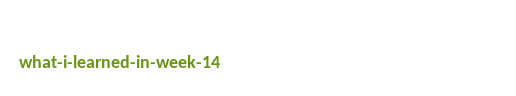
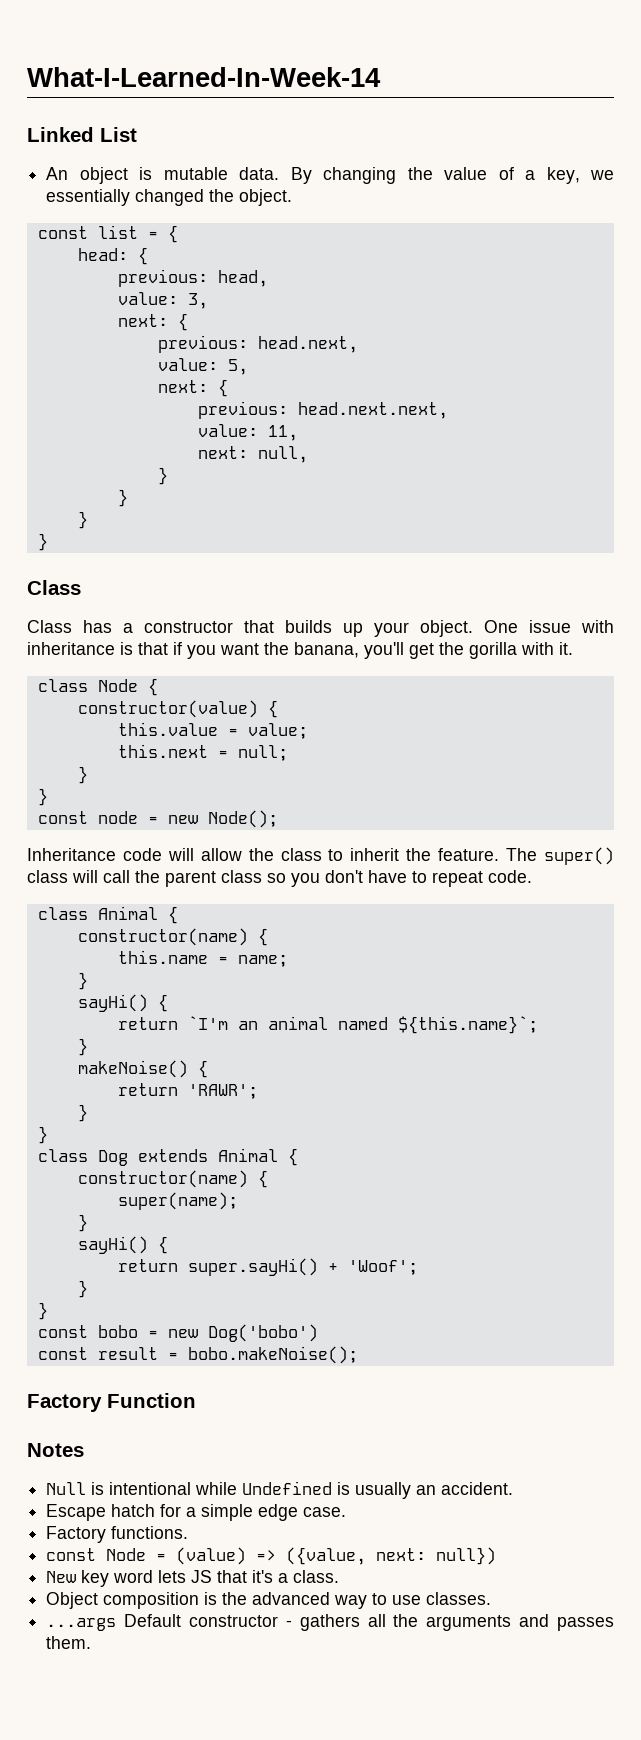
- what-i-learned-in-week-14
+ What-I-Learned-In-Week-14
+ Linked List
+ An object is mutable data. By changing the value of a key, we essentially changed the object.
+ const list = {
+ head: {
+ previous: head,
+ value: 3,
+ next: {
+ previous: head.next,
+ value: 5,
+ next: {
+ previous: head.next.next,
+ value: 11,
+ next: null,
+ }
+ }
+ }
+ }
+ Class
+ Class has a constructor that builds up your object. One issue with inheritance is that if you want the banana, you'll get the gorilla with it.
+ class Node {
+ constructor(value) {
+ this.value = value;
+ this.next = null;
+ }
+ }
+ const node = new Node();
+ Inheritance code will allow the class to inherit the feature. The super() class will call the parent class so you don't have to repeat code.
+ class Animal {
+ constructor(name) {
+ this.name = name;
+ }
+ sayHi() {
+ return `I'm an animal named ${this.name}`;
+ }
+ makeNoise() {
+ return 'RAWR';
+ }
+ }
+ class Dog extends Animal {
+ constructor(name) {
+ super(name);
+ }
+ sayHi() {
+ return super.sayHi() + 'Woof';
+ }
+ }
+ const bobo = new Dog('bobo')
+ const result = bobo.makeNoise();
+ Factory Function
+ Notes
+ Null is intentional while Undefined is usually an accident.
+ Escape hatch for a simple edge case.
+ Factory functions.
+ const Node = (value) => ({value, next: null})
+ New key word lets JS that it's a class.
+ Object composition is the advanced way to use classes.
+ ...args Default constructor - gathers all the arguments and passes them.

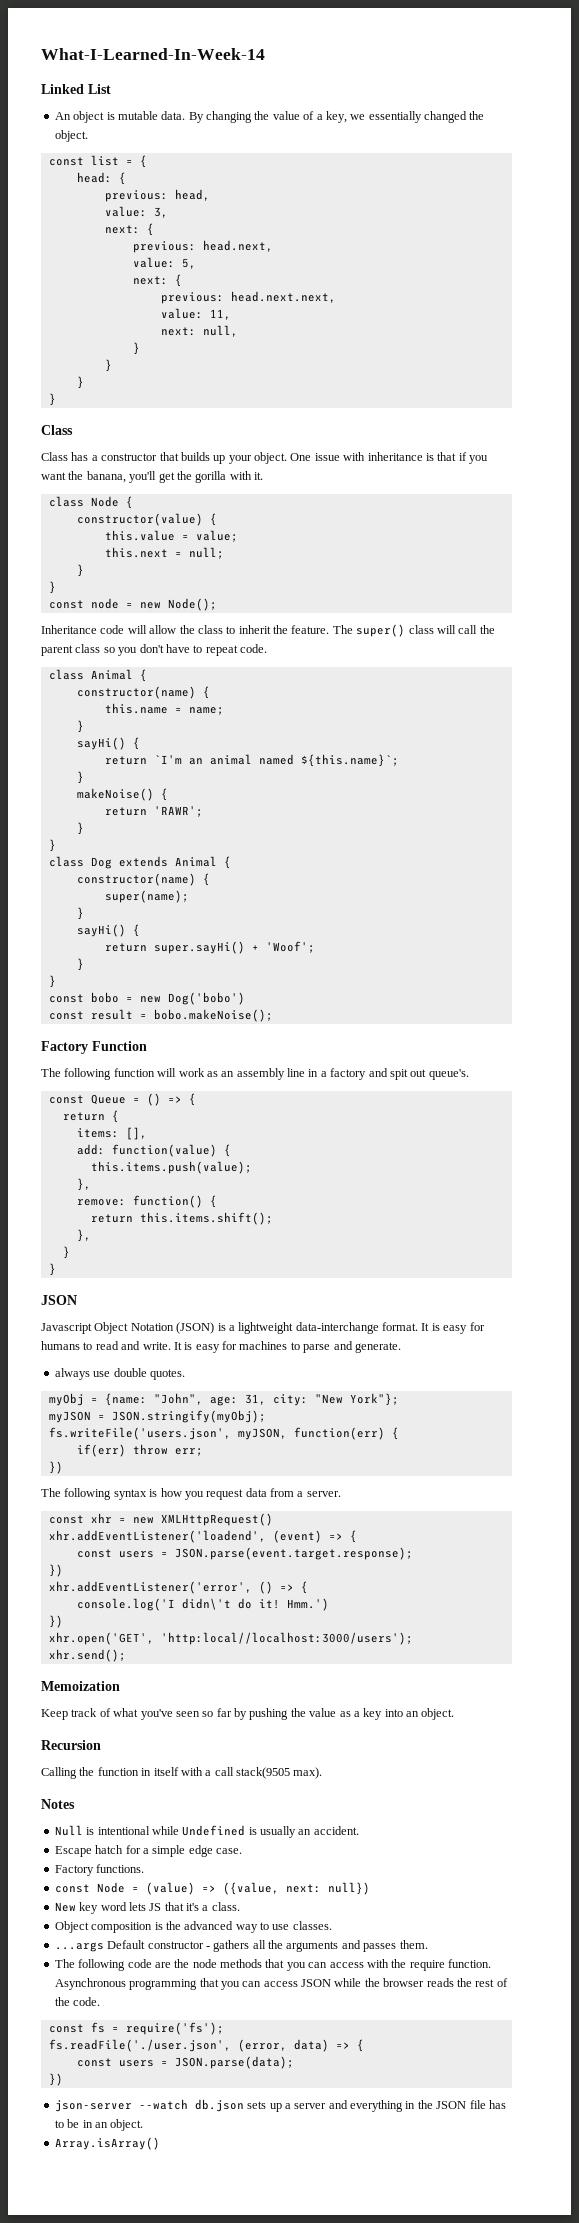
+ The following function will work as an assembly line in a factory and spit out queue's.
+ const Queue = () => {
+ return {
+ items: [],
+ add: function(value) {
+ this.items.push(value);
+ },
+ remove: function() {
+ return this.items.shift();
+ },
+ }
+ }
+ JSON
+ Javascript Object Notation (JSON) is a lightweight data-interchange format. It is easy for humans to read and write. It is easy for machines to parse and generate.
+ always use double quotes.
+ myObj = {name: "John", age: 31, city: "New York"};
+ myJSON = JSON.stringify(myObj);
+ fs.writeFile('users.json', myJSON, function(err) {
+ if(err) throw err;
+ })
+ The following syntax is how you request data from a server.
+ const xhr = new XMLHttpRequest()
+ xhr.addEventListener('loadend', (event) => {
+ const users = JSON.parse(event.target.response);
+ })
+ xhr.addEventListener('error', () => {
+ console.log('I didn\'t do it! Hmm.')
+ })
+ xhr.open('GET', 'http:local//localhost:3000/users');
+ xhr.send();
+ Memoization
+ Keep track of what you've seen so far by pushing the value as a key into an object.
+ Recursion
+ Calling the function in itself with a call stack(9505 max).
+ The following code are the node methods that you can access with the require function. Asynchronous programming that you can access JSON while the browser reads the rest of the code.
+ const fs = require('fs');
+ fs.readFile('./user.json', (error, data) => {
+ const users = JSON.parse(data);
+ })
+ json-server --watch db.json sets up a server and everything in the JSON file has to be in an object.
+ Array.isArray()

